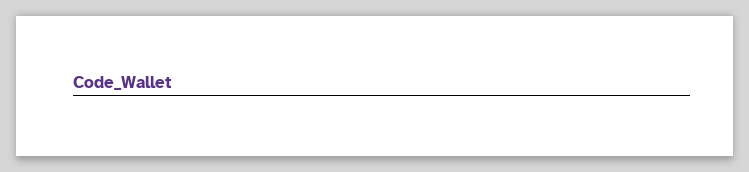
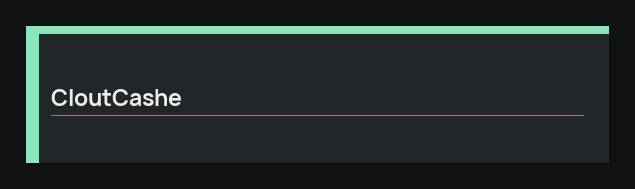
- Code_Wallet
+ CloutCashe

